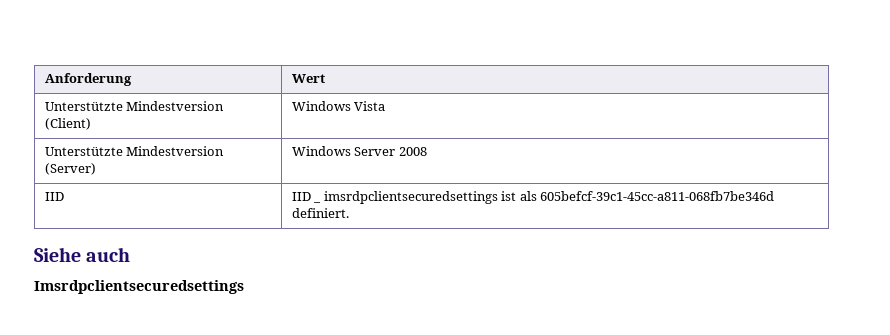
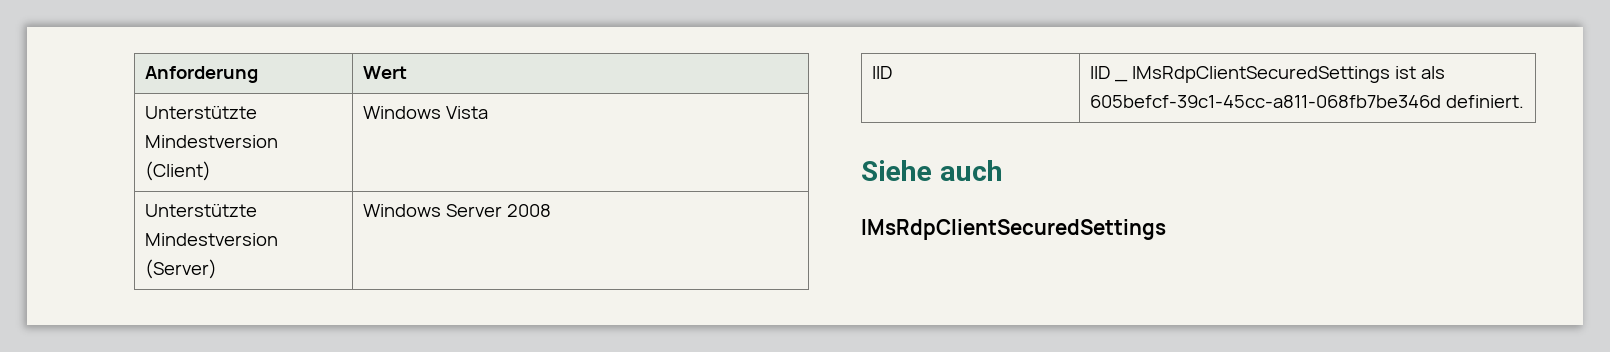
- IID | IID _ imsrdpclientsecuredsettings ist als 605befcf-39c1-45cc-a811-068fb7be346d definiert.
+ IID | IID _ IMsRdpClientSecuredSettings ist als 605befcf-39c1-45cc-a811-068fb7be346d definiert.
  Siehe auch
- Imsrdpclientsecuredsettings
+ IMsRdpClientSecuredSettings

